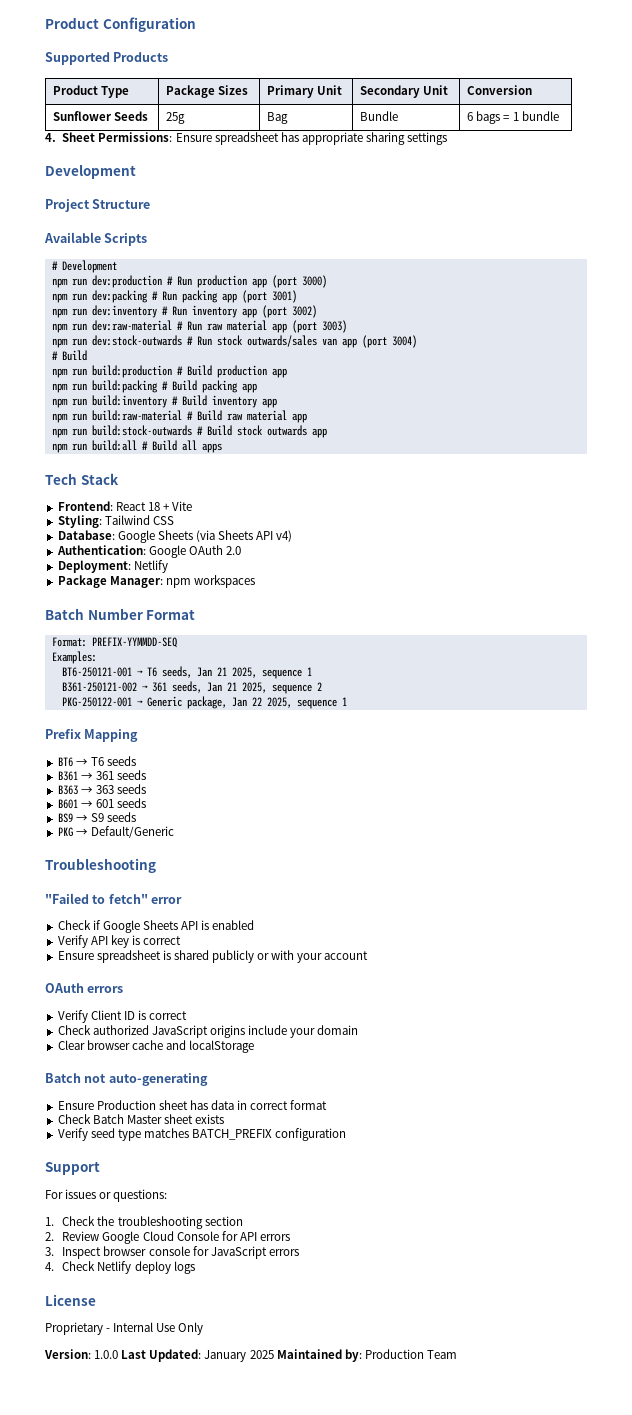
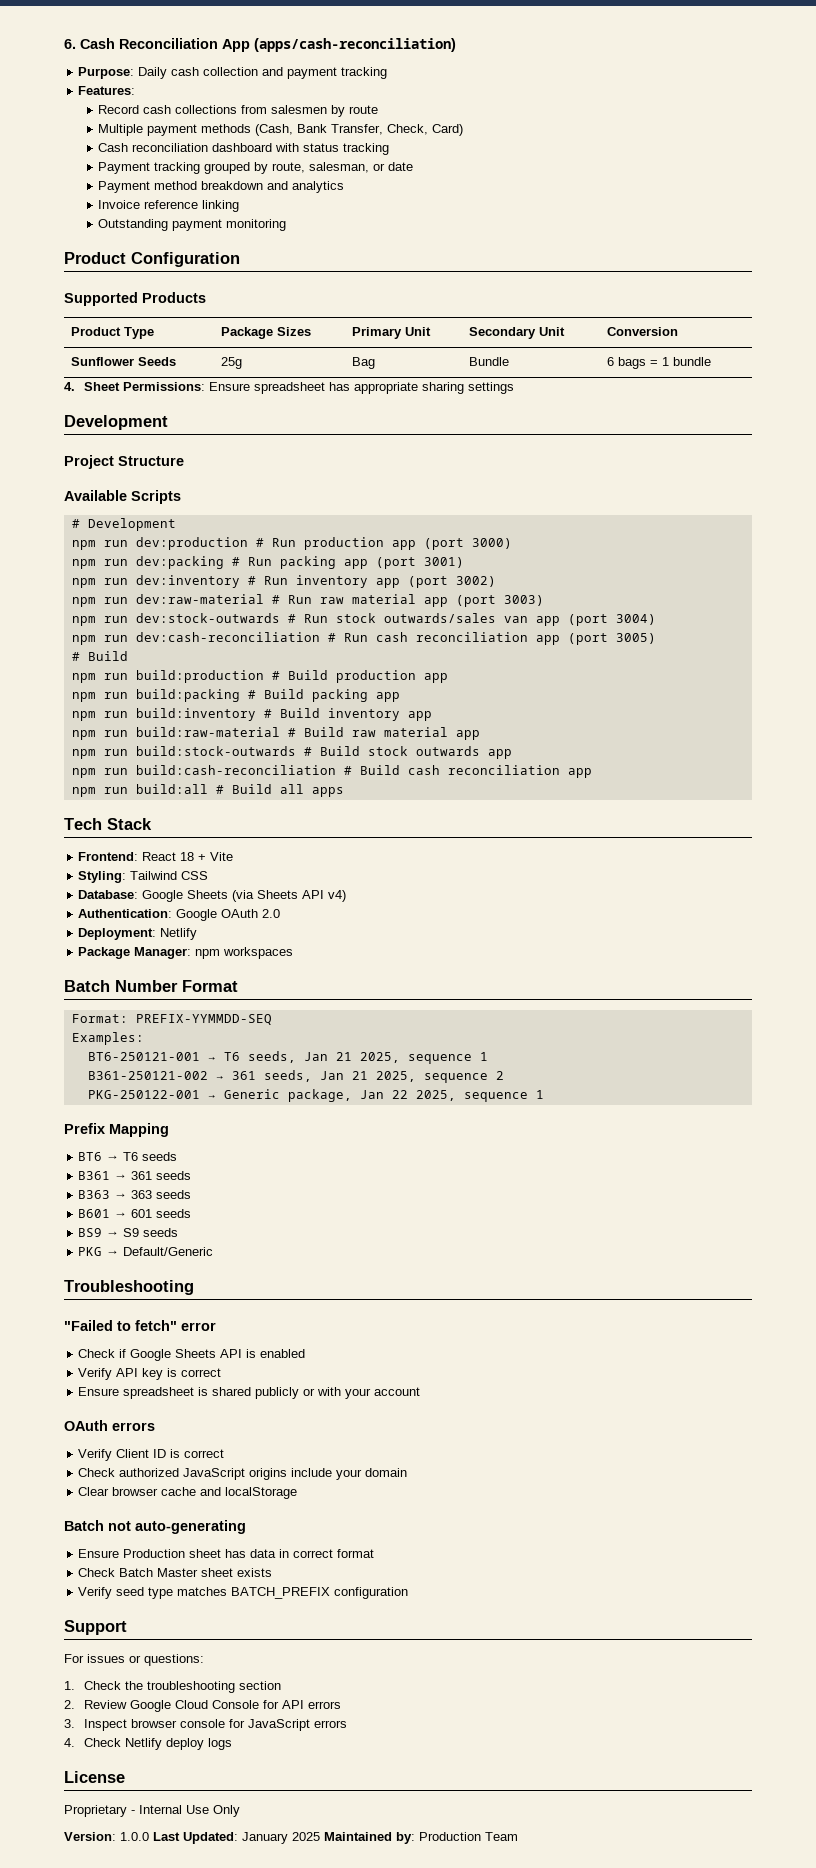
+ 6. Cash Reconciliation App (apps/cash-reconciliation)
+ Purpose: Daily cash collection and payment tracking
+ Features:
+ Record cash collections from salesmen by route
+ Multiple payment methods (Cash, Bank Transfer, Check, Card)
+ Cash reconciliation dashboard with status tracking
+ Payment tracking grouped by route, salesman, or date
+ Payment method breakdown and analytics
+ Invoice reference linking
+ Outstanding payment monitoring
+ npm run dev:cash-reconciliation # Run cash reconciliation app (port 3005)
+ npm run build:cash-reconciliation # Build cash reconciliation app

